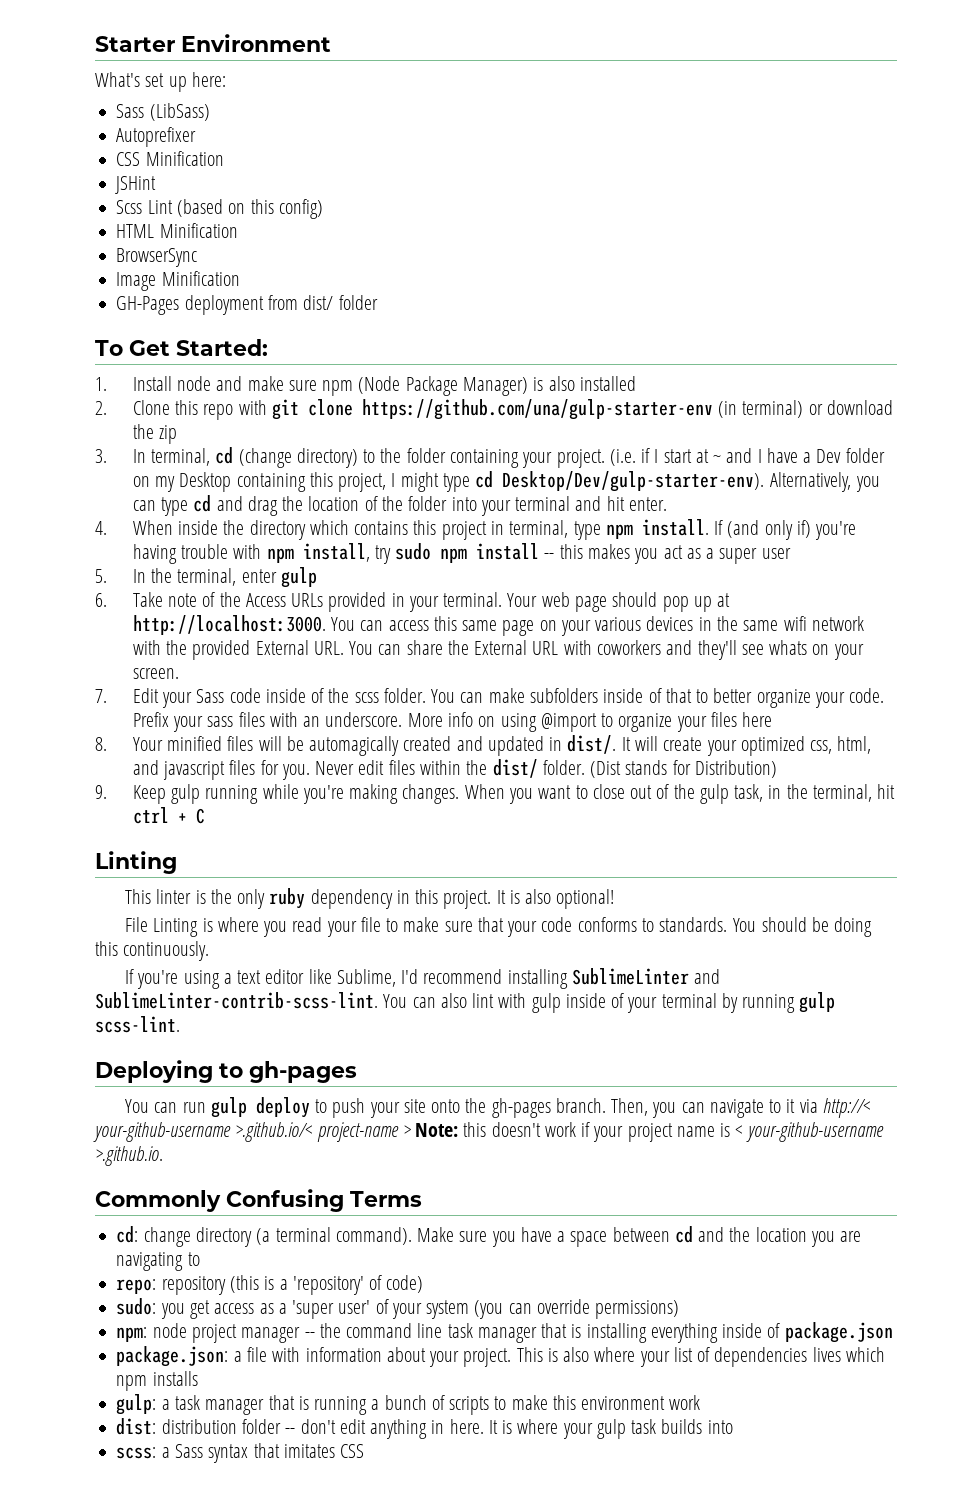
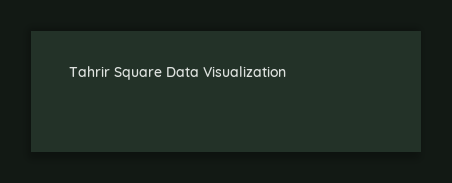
- Starter Environment
- What's set up here:
- Sass (LibSass)
- Autoprefixer
- CSS Minification
- JSHint
- Scss Lint (based on this config)
- HTML Minification
- BrowserSync
- Image Minification
- GH-Pages deployment from dist/ folder
- To Get Started:
- 1. Install node and make sure npm (Node Package Manager) is also installed
- 2. Clone this repo with git clone https://github.com/una/gulp-starter-env (in terminal) or download the zip
- 3. In terminal, cd (change directory) to the folder containing your project. (i.e. if I start at ~ and I have a Dev folder on my Desktop containing this project, I might type cd Desktop/Dev/gulp-starter-env). Alternatively, you can type cd and drag the location of the folder into your terminal and hit enter.
- 4. When inside the directory which contains this project in terminal, type npm install. If (and only if) you're having trouble with npm install, try sudo npm install -- this makes you act as a super user
- 5. In the terminal, enter gulp
- 6. Take note of the Access URLs provided in your terminal. Your web page should pop up at http://localhost:3000. You can access this same page on your various devices in the same wifi network with the provided External URL. You can share the External URL with coworkers and they'll see whats on your screen.
- 7. Edit your Sass code inside of the scss folder. You can make subfolders inside of that to better organize your code. Prefix your sass files with an underscore. More info on using @import to organize your files here
- 8. Your minified files will be automagically created and updated in dist/. It will create your optimized css, html, and javascript files for you. Never edit files within the dist/ folder. (Dist stands for Distribution)
- 9. Keep gulp running while you're making changes. When you want to close out of the gulp task, in the terminal, hit ctrl + C
- Linting
- This linter is the only ruby dependency in this project. It is also optional!
- File Linting is where you read your file to make sure that your code conforms to standards. You should be doing this continuously.
- If you're using a text editor like Sublime, I'd recommend installing SublimeLinter and SublimeLinter-contrib-scss-lint. You can also lint with gulp inside of your terminal by running gulp scss-lint.
- Deploying to gh-pages
- You can run gulp deploy to push your site onto the gh-pages branch. Then, you can navigate to it via http://< your-github-username >.github.io/< project-name > Note: this doesn't work if your project name is < your-github-username >.github.io.
- Commonly Confusing Terms
- cd: change directory (a terminal command). Make sure you have a space between cd and the location you are navigating to
- repo: repository (this is a 'repository' of code)
- sudo: you get access as a 'super user' of your system (you can override permissions)
- npm: node project manager -- the command line task manager that is installing everything inside of package.json
- package.json: a file with information about your project. This is also where your list of dependencies lives which npm installs
- gulp: a task manager that is running a bunch of scripts to make this environment work
- dist: distribution folder -- don't edit anything in here. It is where your gulp task builds into
- scss: a Sass syntax that imitates CSS
+ Tahrir Square Data Visualization

